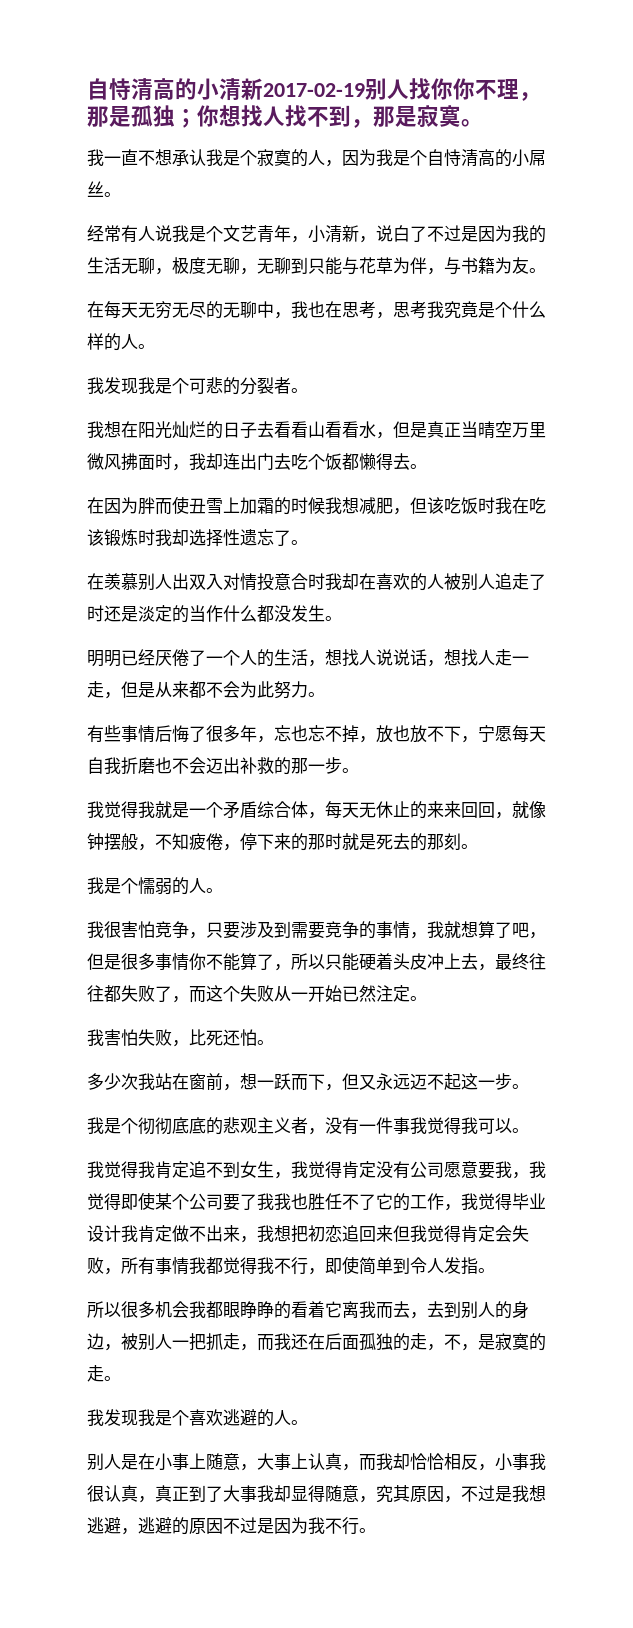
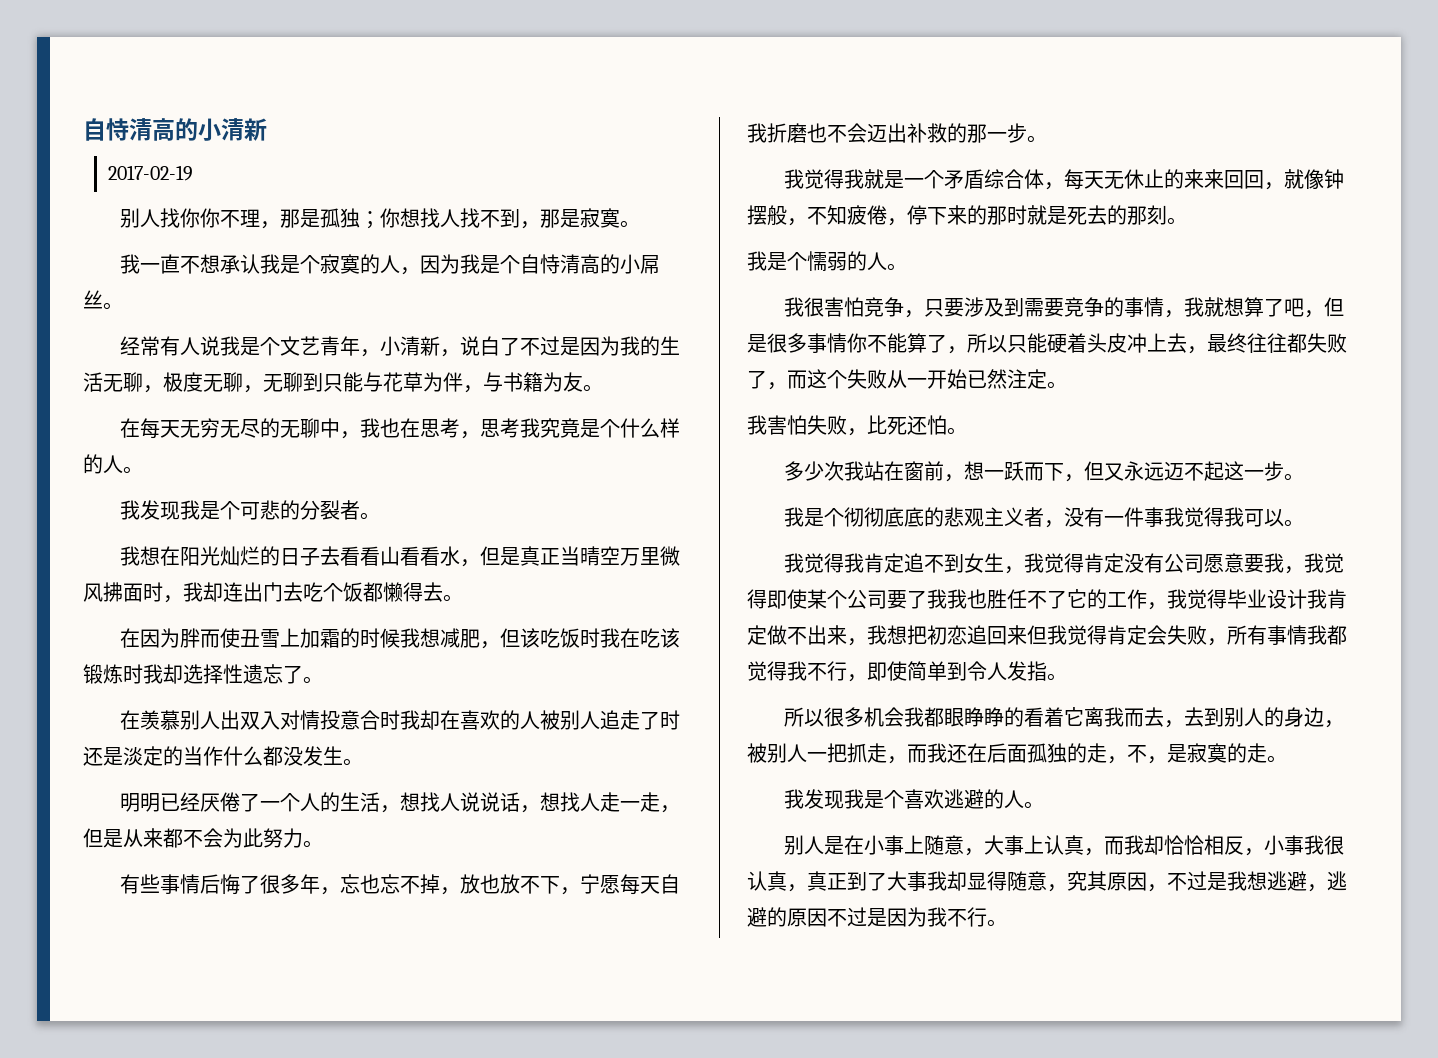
- 自恃清高的小清新2017-02-19别人找你你不理，那是孤独；你想找人找不到，那是寂寞。
+ 自恃清高的小清新
+ 2017-02-19
+ 别人找你你不理，那是孤独；你想找人找不到，那是寂寞。

